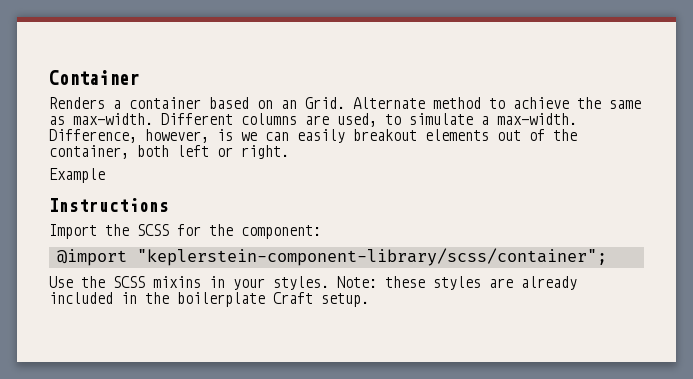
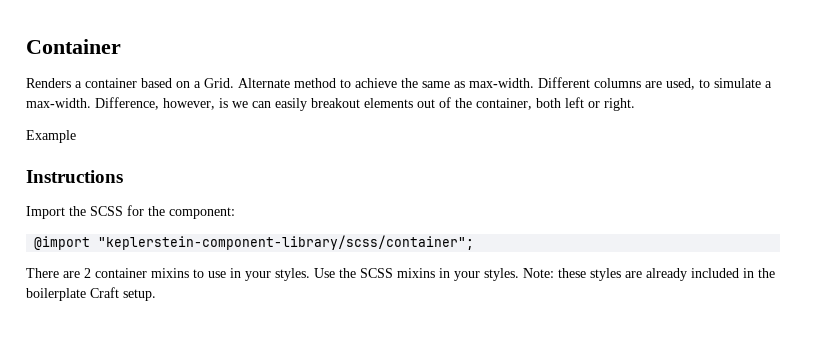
- Renders a container based on an Grid.
+ Renders a container based on a Grid.
+ There are 2 container mixins to use in your styles.

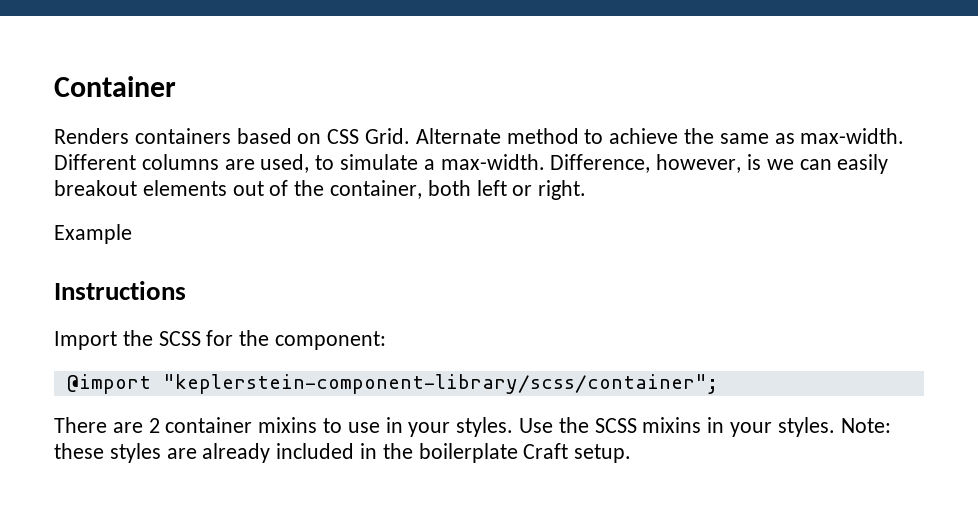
- Renders a container based on a Grid.
+ Renders containers based on CSS Grid.

